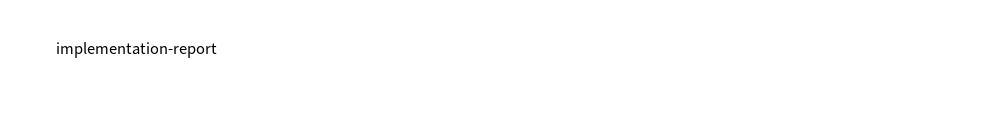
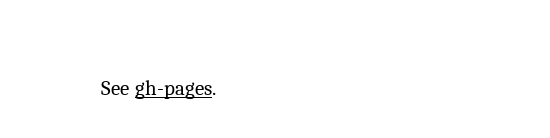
- implementation-report
+ See gh-pages.

